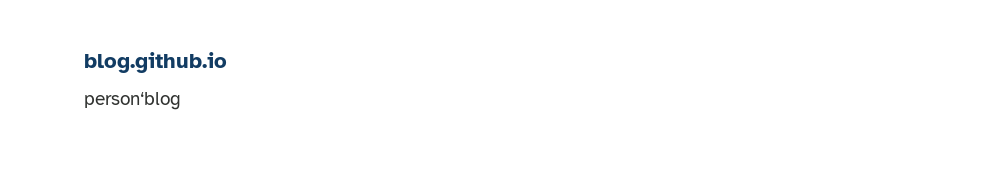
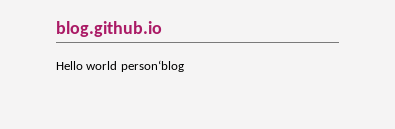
- person‘blog
+ Hello world person‘blog

